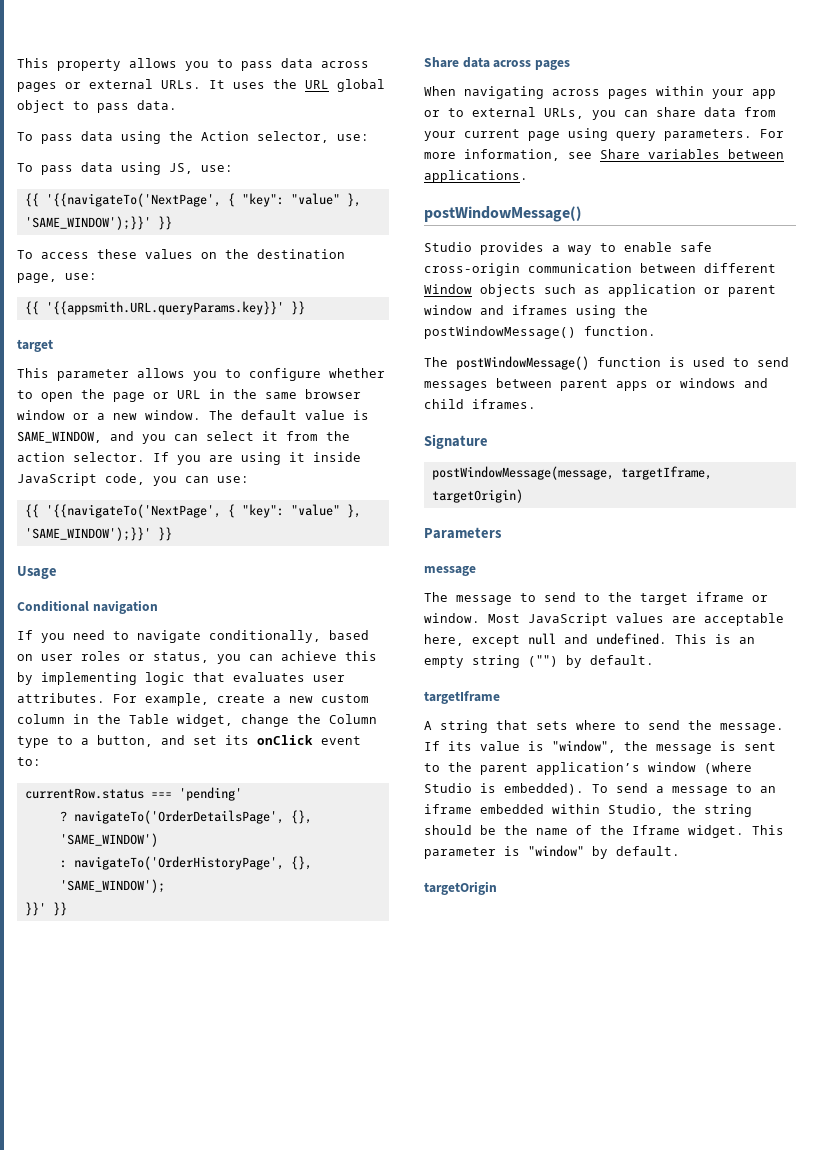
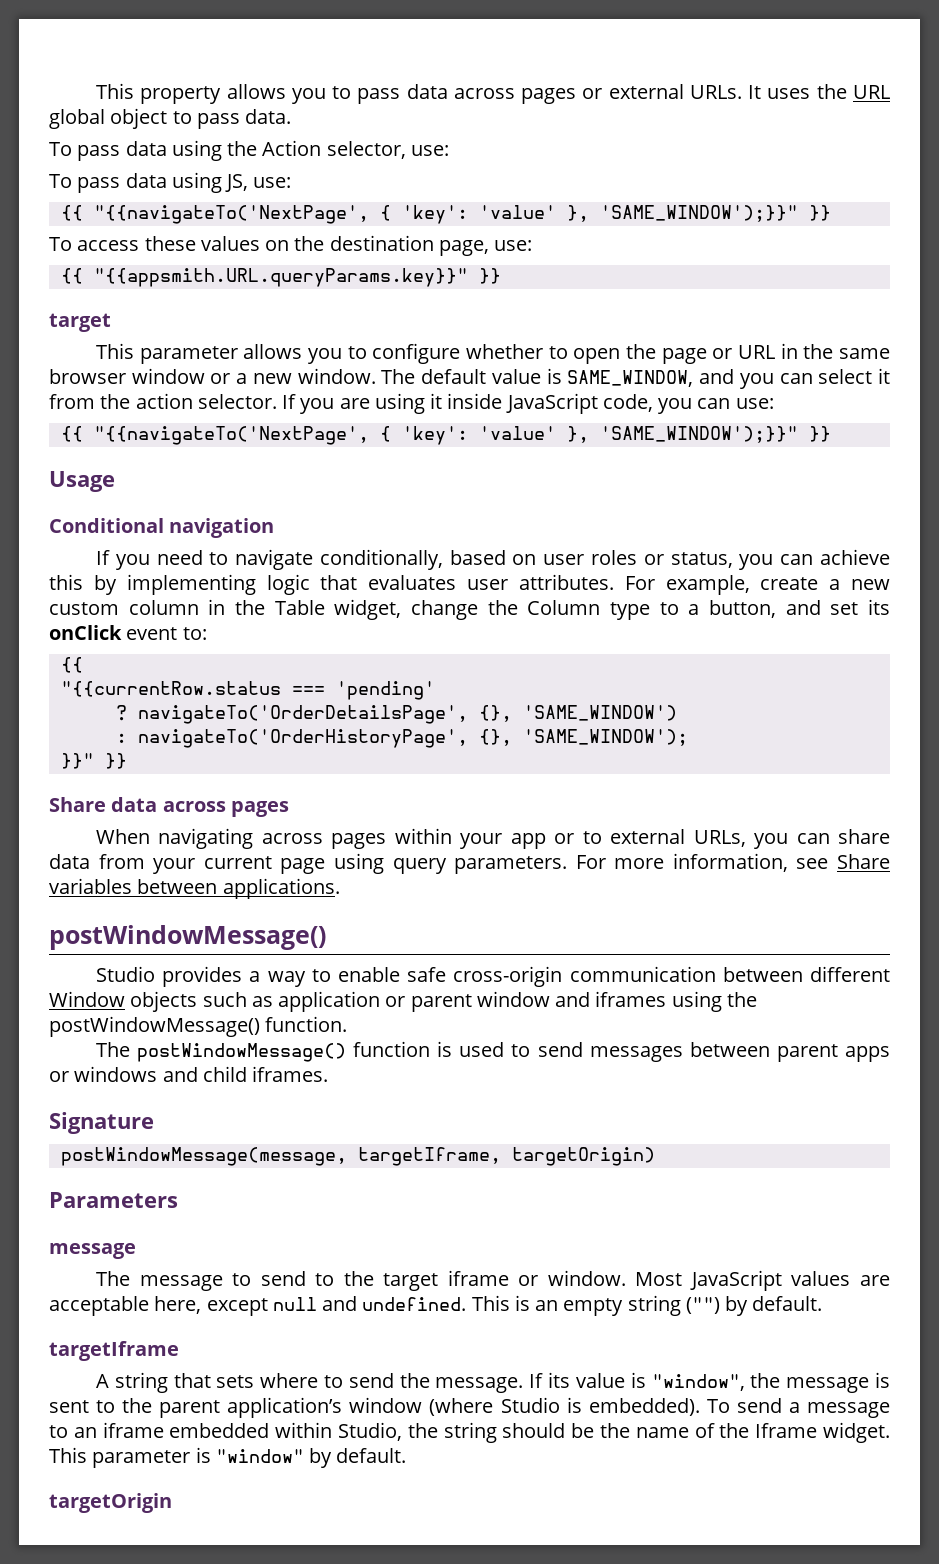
  To pass data using JS, use:
- {{ '{{navigateTo('NextPage', { "key": "value" }, 'SAME_WINDOW');}}' }}
+ {{ "{{navigateTo('NextPage', { 'key': 'value' }, 'SAME_WINDOW');}}" }}
- {{ '{{appsmith.URL.queryParams.key}}' }}
+ {{ "{{appsmith.URL.queryParams.key}}" }}
  If you are using it inside JavaScript code, you can use:
- {{ '{{navigateTo('NextPage', { "key": "value" }, 'SAME_WINDOW');}}' }}
+ {{ "{{navigateTo('NextPage', { 'key': 'value' }, 'SAME_WINDOW');}}" }}
  For example, create a new custom column in the Table widget, change the Column type to a button, and set its onClick event to:
- currentRow.status === 'pending'
+ {{
+ "{{currentRow.status === 'pending'
- }}' }}
+ }}" }}

